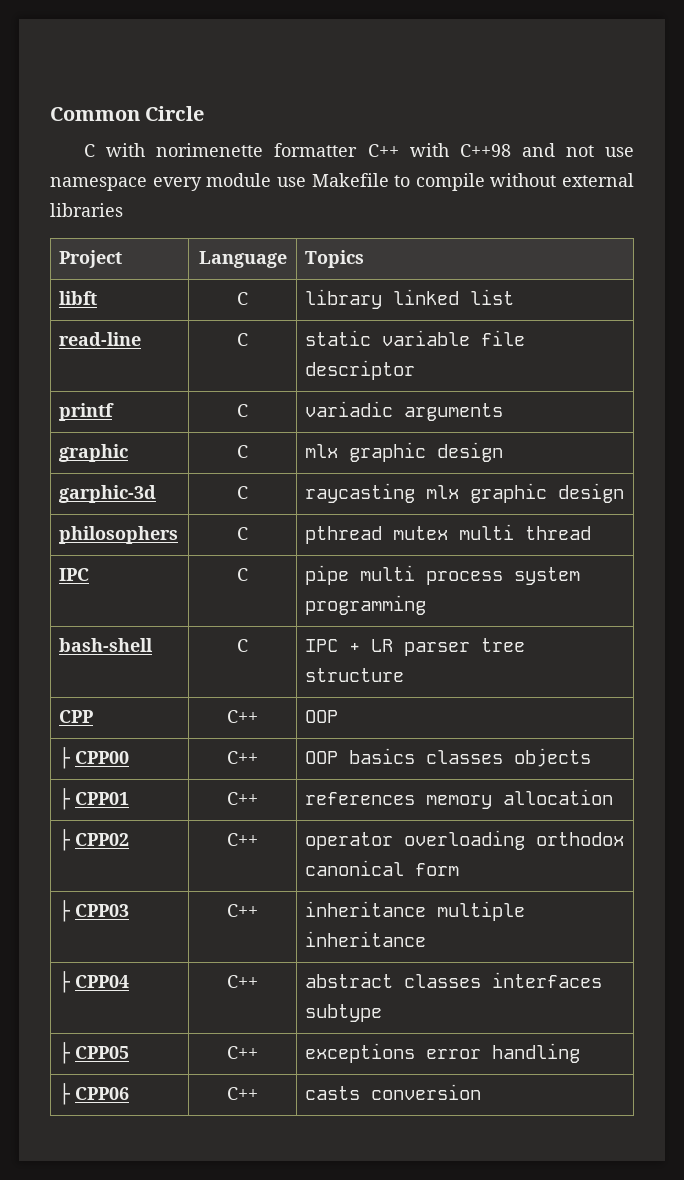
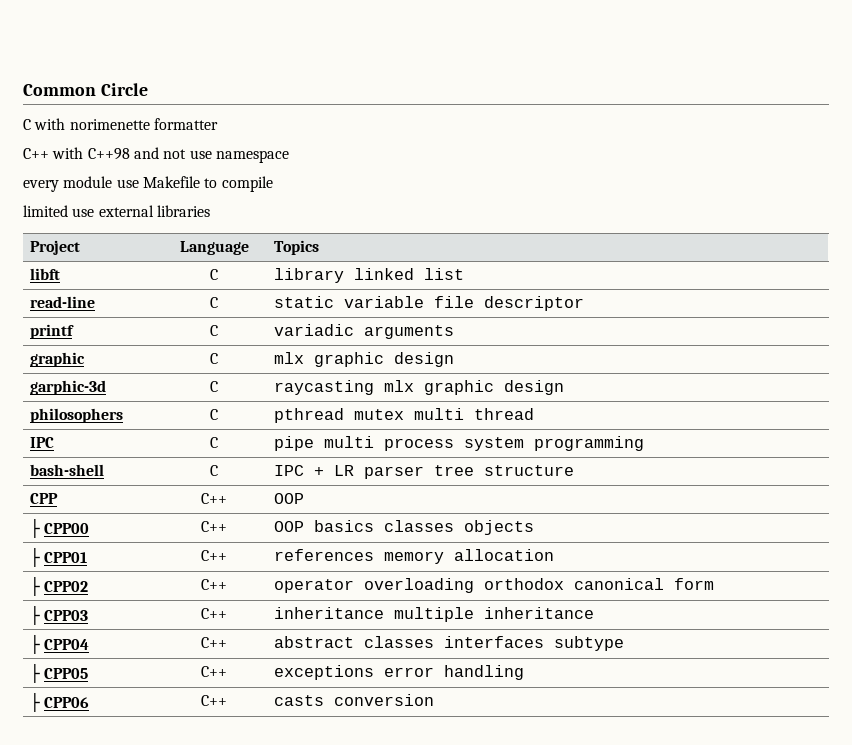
- C with norimenette formatter C++ with C++98 and not use namespace every module use Makefile to compile without external libraries
+ C with norimenette formatter
+ C++ with C++98 and not use namespace
+ every module use Makefile to compile
+ limited use external libraries

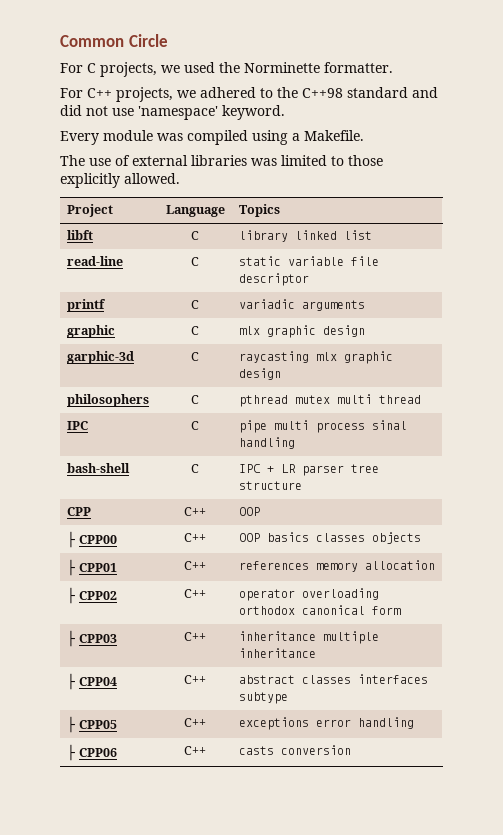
- C with norimenette formatter
- C++ with C++98 and not use namespace
- every module use Makefile to compile
- limited use external libraries
+ For C projects, we used the Norminette formatter.
+ For C++ projects, we adhered to the C++98 standard and did not use 'namespace' keyword.
+ Every module was compiled using a Makefile.
+ The use of external libraries was limited to those explicitly allowed.
- IPC | C | pipe multi process system programming
+ IPC | C | pipe multi process sinal handling

